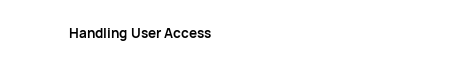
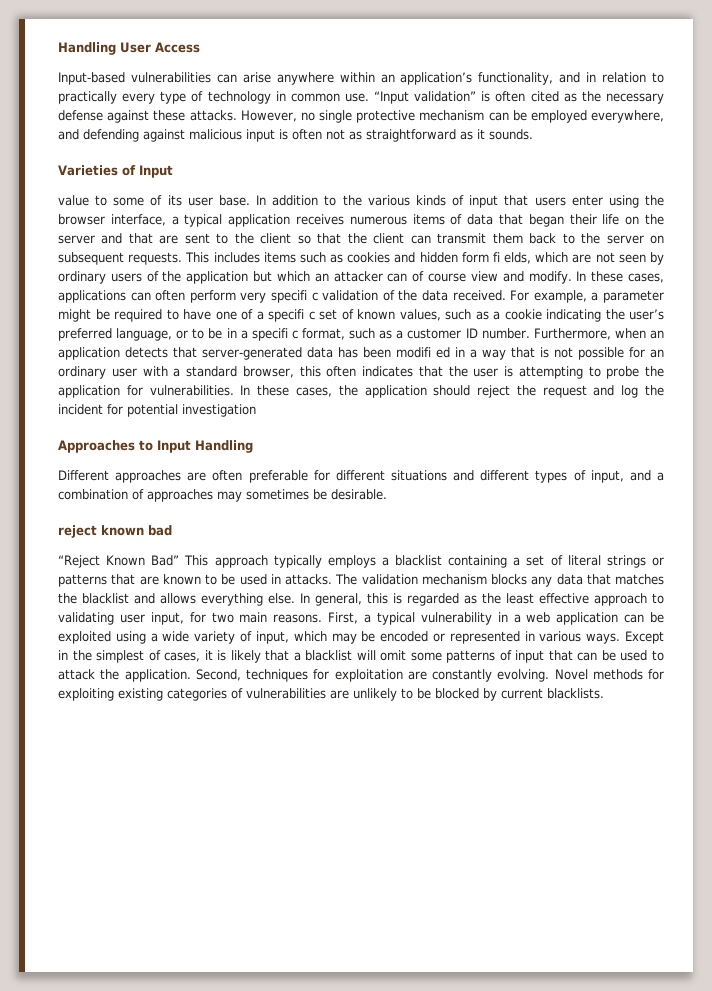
+ Input-based vulnerabilities can arise anywhere within an application’s functionality, and in relation to practically every type of technology in common use. “Input validation” is often cited as the necessary defense against these attacks. However, no single protective mechanism can be employed everywhere, and defending against malicious input is often not as straightforward as it sounds.
+ Varieties of Input
+ value to some of its user base. In addition to the various kinds of input that users enter using the browser interface, a typical application receives numerous items of data that began their life on the server and that are sent to the client so that the client can transmit them back to the server on subsequent requests. This includes items such as cookies and hidden form fi elds, which are not seen by ordinary users of the application but which an attacker can of course view and modify. In these cases, applications can often perform very specifi c validation of the data received. For example, a parameter might be required to have one of a specifi c set of known values, such as a cookie indicating the user’s preferred language, or to be in a specifi c format, such as a customer ID number. Furthermore, when an application detects that server-generated data has been modifi ed in a way that is not possible for an ordinary user with a standard browser, this often indicates that the user is attempting to probe the application for vulnerabilities. In these cases, the application should reject the request and log the incident for potential investigation
+ Approaches to Input Handling
+ Different approaches are often preferable for different situations and different types of input, and a combination of approaches may sometimes be desirable.
+ reject known bad
+ “Reject Known Bad” This approach typically employs a blacklist containing a set of literal strings or patterns that are known to be used in attacks. The validation mechanism blocks any data that matches the blacklist and allows everything else. In general, this is regarded as the least effective approach to validating user input, for two main reasons. First, a typical vulnerability in a web application can be exploited using a wide variety of input, which may be encoded or represented in various ways. Except in the simplest of cases, it is likely that a blacklist will omit some patterns of input that can be used to attack the application. Second, techniques for exploitation are constantly evolving. Novel methods for exploiting existing categories of vulnerabilities are unlikely to be blocked by current blacklists.

